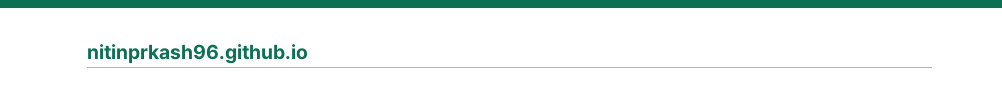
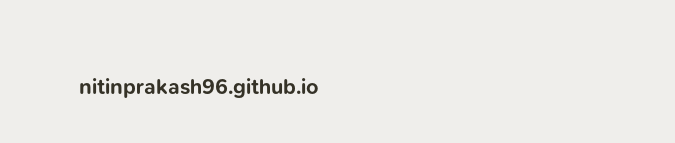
- nitinprkash96.github.io
+ nitinprakash96.github.io

